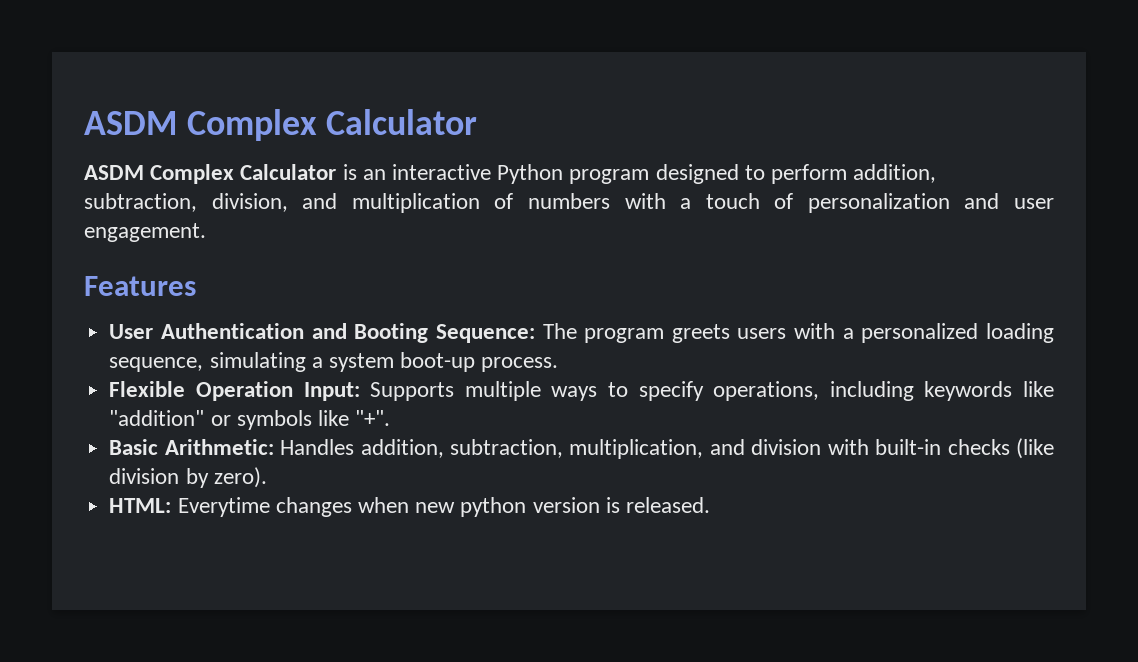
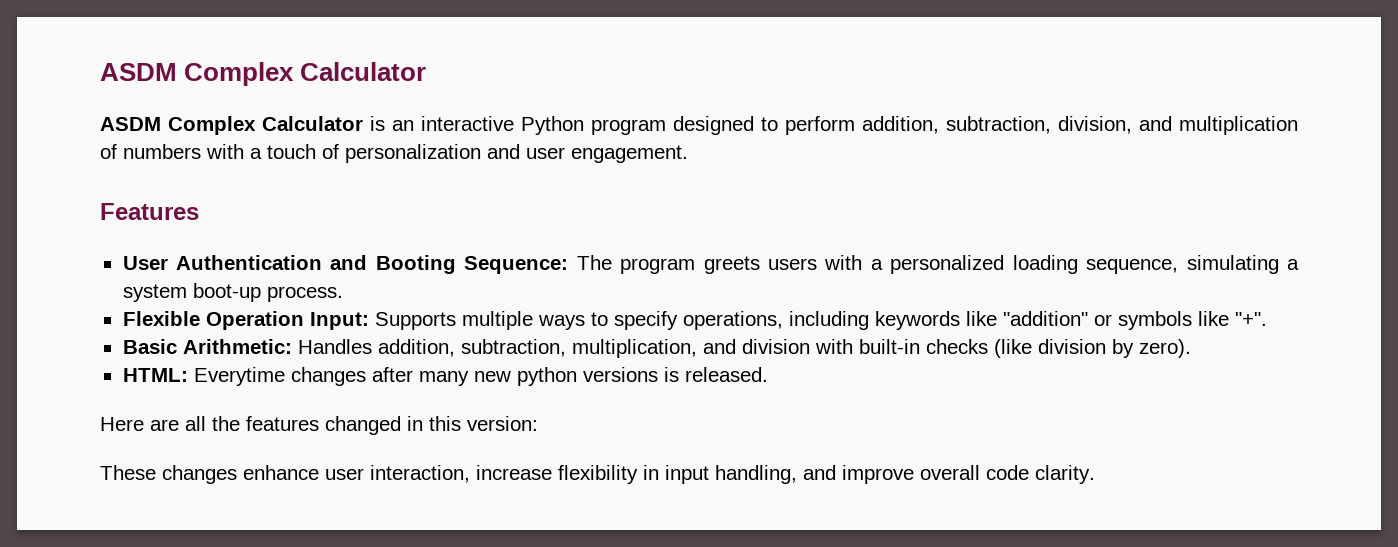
- HTML: Everytime changes when new python version is released.
+ HTML: Everytime changes after many new python versions is released.
+ Here are all the features changed in this version:
+ These changes enhance user interaction, increase flexibility in input handling, and improve overall code clarity.

